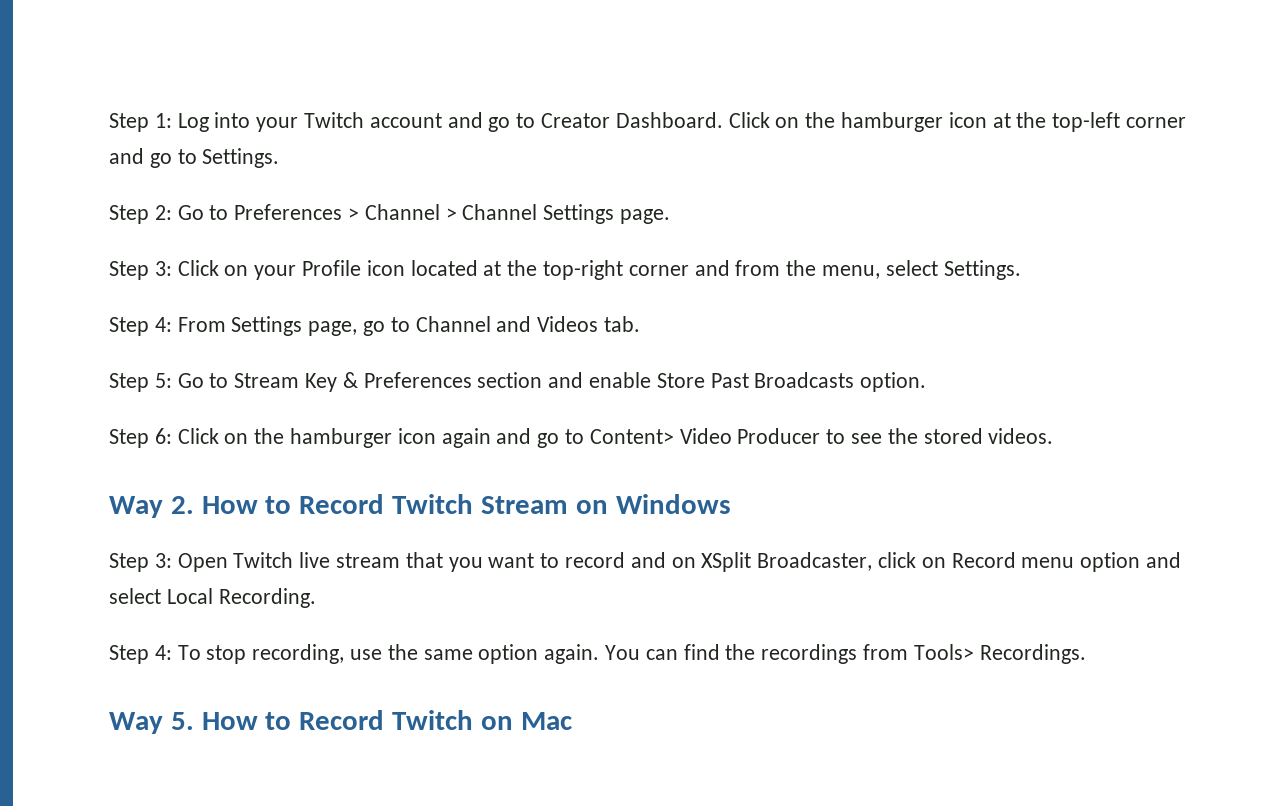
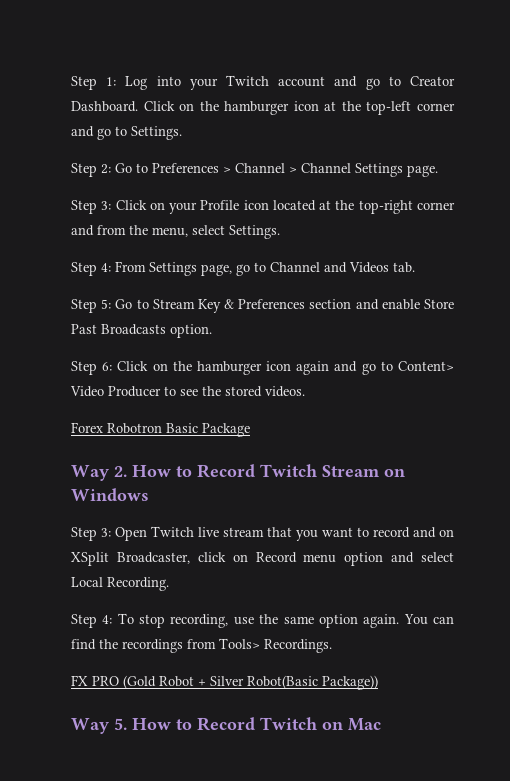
+ Forex Robotron Basic Package
+ FX PRO (Gold Robot + Silver Robot(Basic Package))

